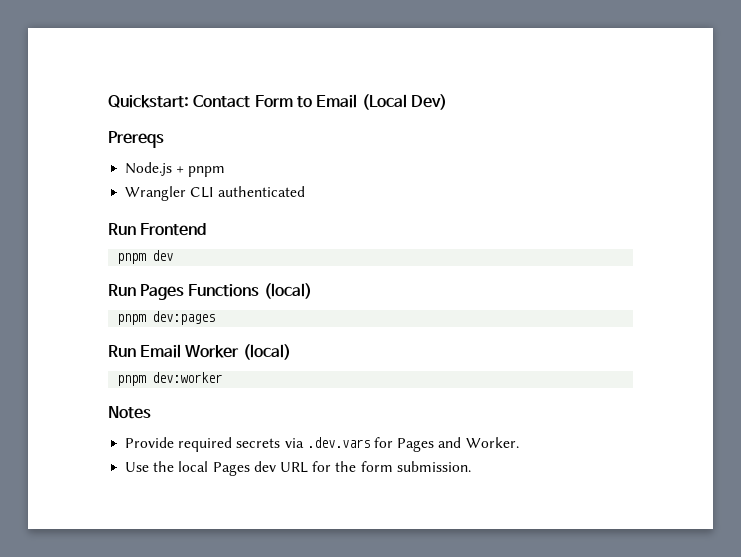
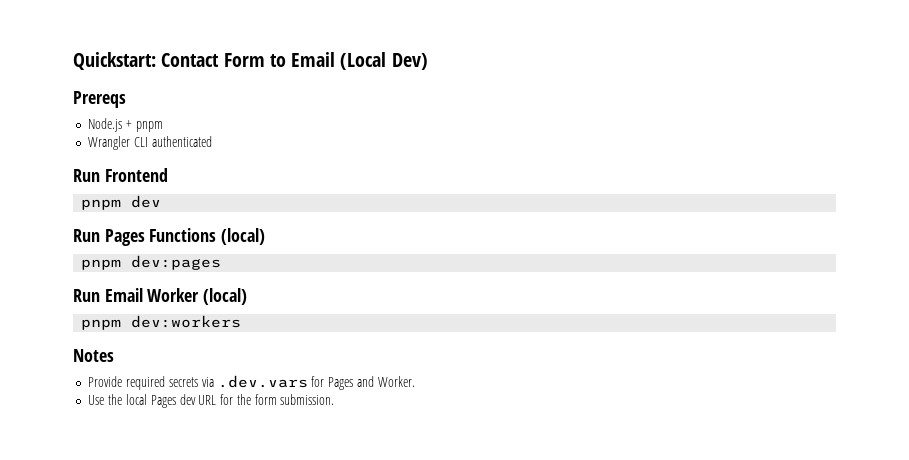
- pnpm dev:worker
+ pnpm dev:workers

